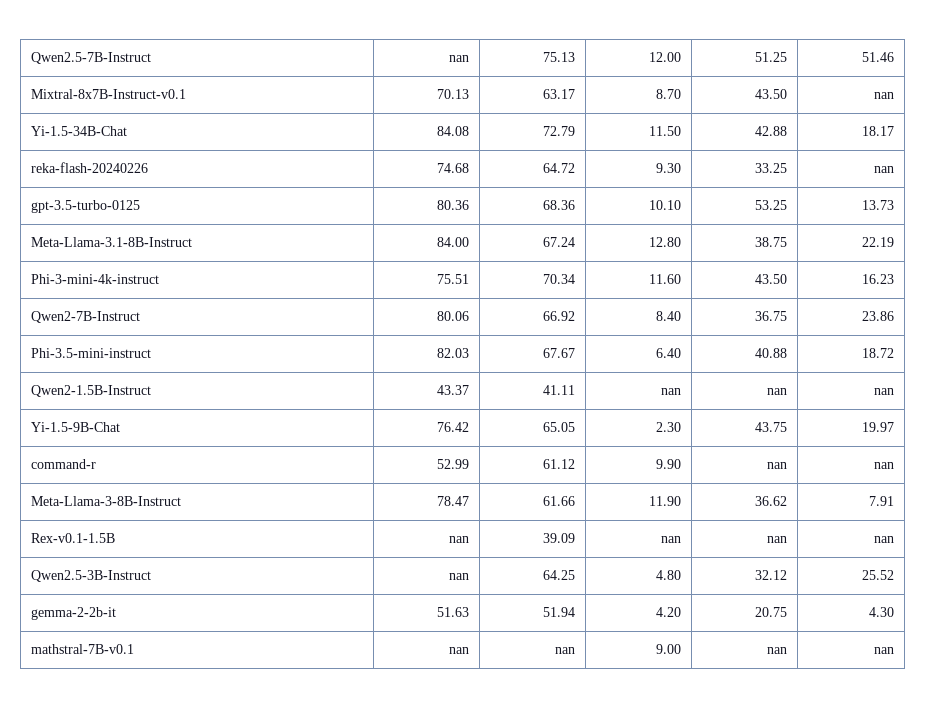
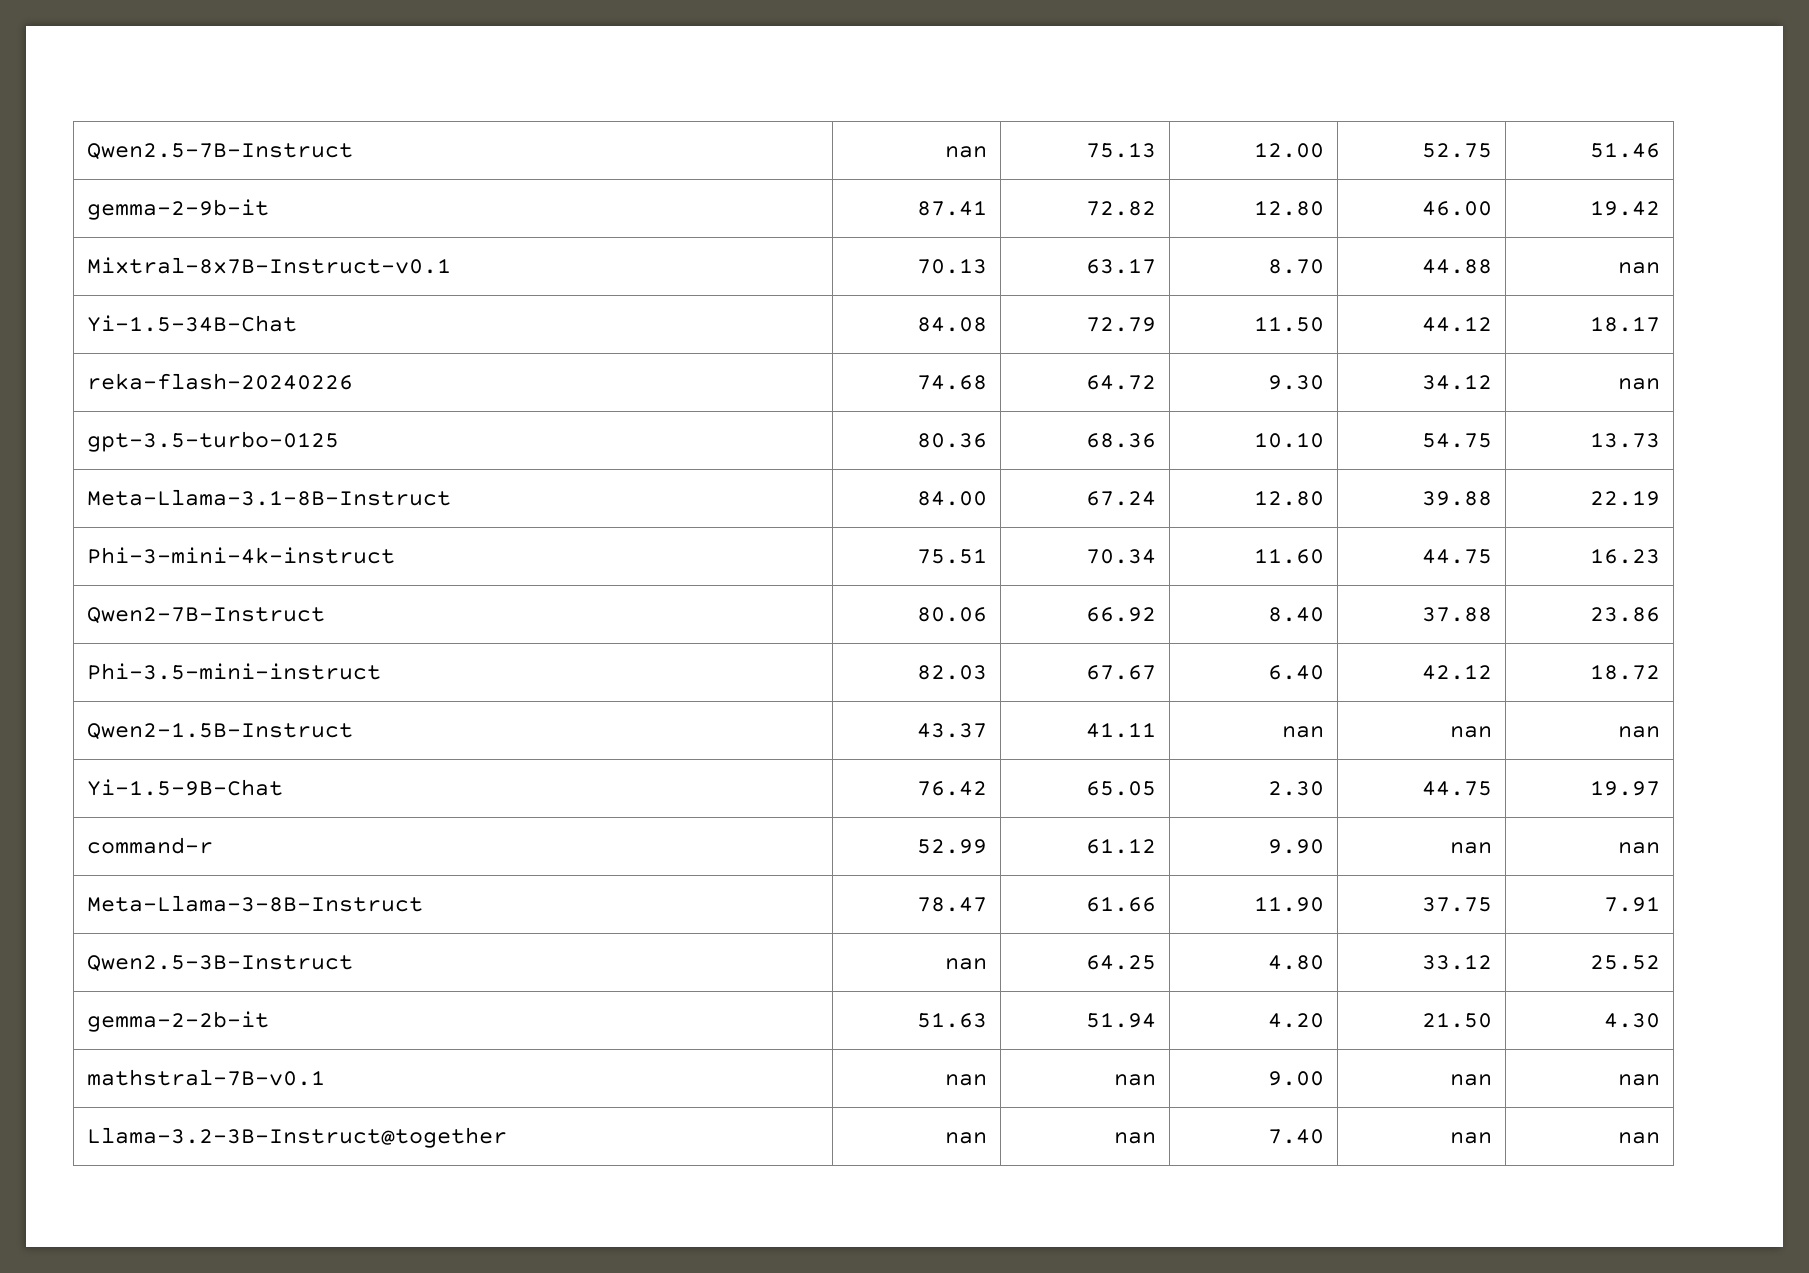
- Qwen2.5-7B-Instruct | nan | 75.13 | 12.00 | 51.25 | 51.46
+ Qwen2.5-7B-Instruct | nan | 75.13 | 12.00 | 52.75 | 51.46
+ gemma-2-9b-it | 87.41 | 72.82 | 12.80 | 46.00 | 19.42
- Mixtral-8x7B-Instruct-v0.1 | 70.13 | 63.17 | 8.70 | 43.50 | nan
+ Mixtral-8x7B-Instruct-v0.1 | 70.13 | 63.17 | 8.70 | 44.88 | nan
- Yi-1.5-34B-Chat | 84.08 | 72.79 | 11.50 | 42.88 | 18.17
+ Yi-1.5-34B-Chat | 84.08 | 72.79 | 11.50 | 44.12 | 18.17
- reka-flash-20240226 | 74.68 | 64.72 | 9.30 | 33.25 | nan
+ reka-flash-20240226 | 74.68 | 64.72 | 9.30 | 34.12 | nan
- gpt-3.5-turbo-0125 | 80.36 | 68.36 | 10.10 | 53.25 | 13.73
+ gpt-3.5-turbo-0125 | 80.36 | 68.36 | 10.10 | 54.75 | 13.73
- Meta-Llama-3.1-8B-Instruct | 84.00 | 67.24 | 12.80 | 38.75 | 22.19
+ Meta-Llama-3.1-8B-Instruct | 84.00 | 67.24 | 12.80 | 39.88 | 22.19
- Phi-3-mini-4k-instruct | 75.51 | 70.34 | 11.60 | 43.50 | 16.23
+ Phi-3-mini-4k-instruct | 75.51 | 70.34 | 11.60 | 44.75 | 16.23
- Qwen2-7B-Instruct | 80.06 | 66.92 | 8.40 | 36.75 | 23.86
+ Qwen2-7B-Instruct | 80.06 | 66.92 | 8.40 | 37.88 | 23.86
- Phi-3.5-mini-instruct | 82.03 | 67.67 | 6.40 | 40.88 | 18.72
+ Phi-3.5-mini-instruct | 82.03 | 67.67 | 6.40 | 42.12 | 18.72
- Yi-1.5-9B-Chat | 76.42 | 65.05 | 2.30 | 43.75 | 19.97
+ Yi-1.5-9B-Chat | 76.42 | 65.05 | 2.30 | 44.75 | 19.97
- Meta-Llama-3-8B-Instruct | 78.47 | 61.66 | 11.90 | 36.62 | 7.91
+ Meta-Llama-3-8B-Instruct | 78.47 | 61.66 | 11.90 | 37.75 | 7.91
- Rex-v0.1-1.5B | nan | 39.09 | nan | nan | nan
- Qwen2.5-3B-Instruct | nan | 64.25 | 4.80 | 32.12 | 25.52
+ Qwen2.5-3B-Instruct | nan | 64.25 | 4.80 | 33.12 | 25.52
- gemma-2-2b-it | 51.63 | 51.94 | 4.20 | 20.75 | 4.30
+ gemma-2-2b-it | 51.63 | 51.94 | 4.20 | 21.50 | 4.30
+ Llama-3.2-3B-Instruct@together | nan | nan | 7.40 | nan | nan

